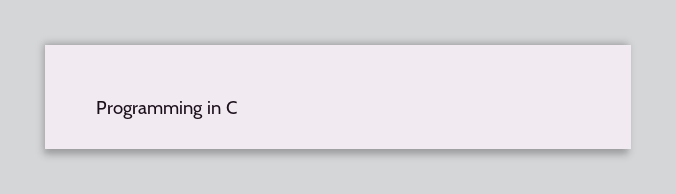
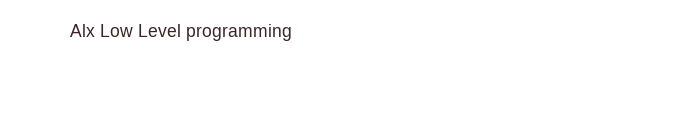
- Programming in C
+ Alx Low Level programming

